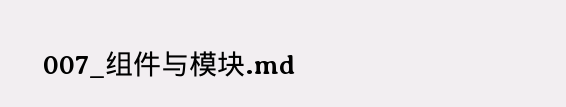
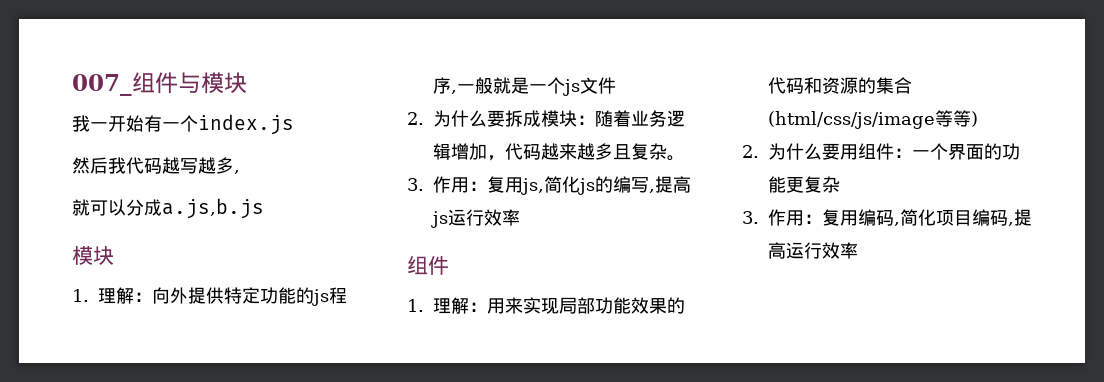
- 007_组件与模块.md
+ 007_组件与模块
+ 我一开始有一个index.js
+ 然后我代码越写越多,
+ 就可以分成a.js,b.js
+ 模块
+ 1.理解：向外提供特定功能的js程序,一般就是一个js文件
+ 2.为什么要拆成模块：随着业务逻辑增加，代码越来越多且复杂。
+ 3.作用：复用js,简化js的编写,提高js运行效率
+ 组件
+ 1.理解：用来实现局部功能效果的代码和资源的集合(html/css/js/image等等)
+ 2.为什么要用组件：一个界面的功能更复杂
+ 3.作用：复用编码,简化项目编码,提高运行效率

